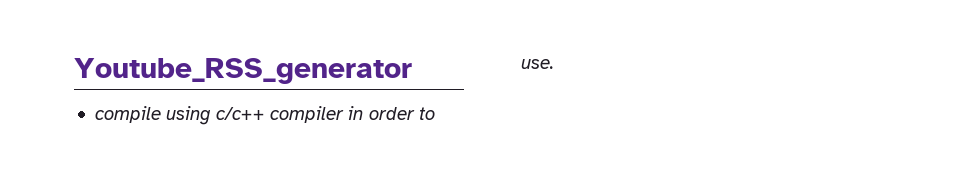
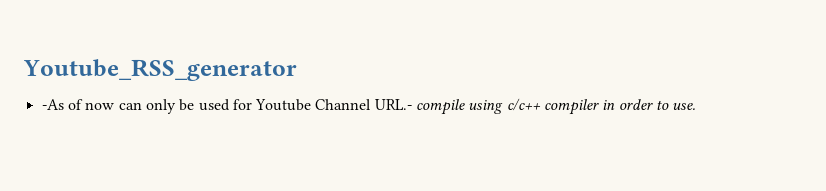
- compile using c/c++ compiler in order to use.
+ -As of now can only be used for Youtube Channel URL.- compile using c/c++ compiler in order to use.

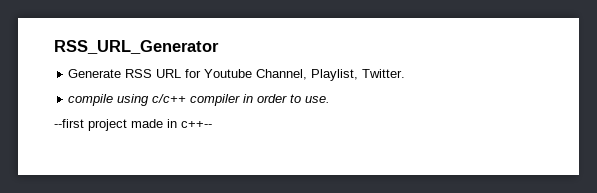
- Youtube_RSS_generator
- -As of now can only be used for Youtube Channel URL.- compile using c/c++ compiler in order to use.
+ RSS_URL_Generator
+ Generate RSS URL for Youtube Channel, Playlist, Twitter.
+ compile using c/c++ compiler in order to use.
+ --first project made in c++--

